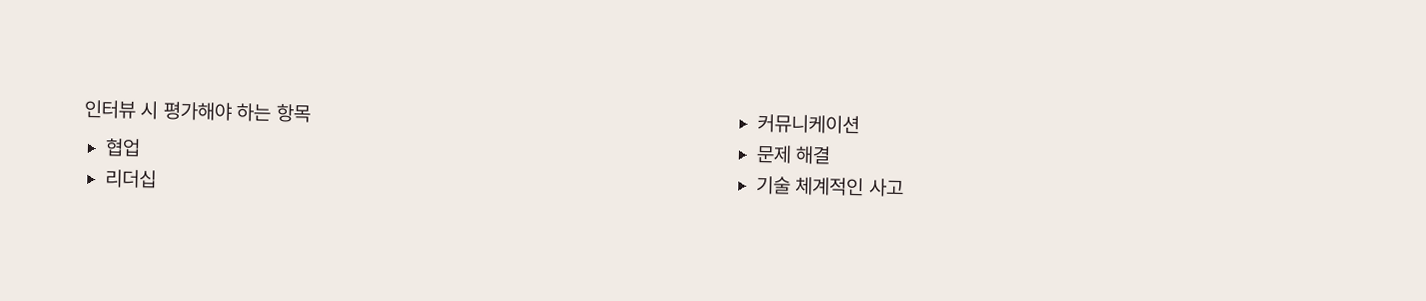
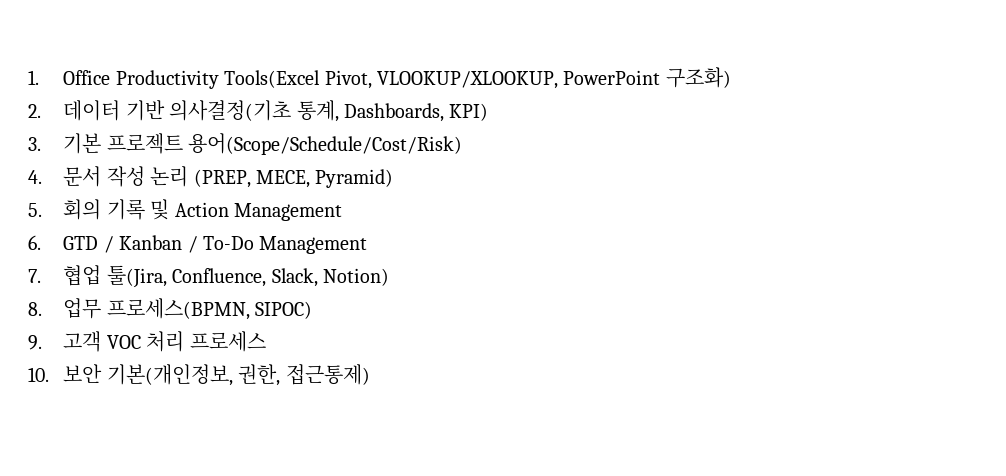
- 인터뷰 시 평가해야 하는 항목
- 협업
- 리더십
- 커뮤니케이션
- 문제 해결
- 기술 체계적인 사고
+ 1. Office Productivity Tools(Excel Pivot, VLOOKUP/XLOOKUP, PowerPoint 구조화)
+ 2. 데이터 기반 의사결정(기초 통계, Dashboards, KPI)
+ 3. 기본 프로젝트 용어(Scope/Schedule/Cost/Risk)
+ 4. 문서 작성 논리 (PREP, MECE, Pyramid)
+ 5. 회의 기록 및 Action Management
+ 6. GTD / Kanban / To-Do Management
+ 7. 협업 툴(Jira, Confluence, Slack, Notion)
+ 8. 업무 프로세스(BPMN, SIPOC)
+ 9. 고객 VOC 처리 프로세스
+ 10. 보안 기본(개인정보, 권한, 접근통제)

